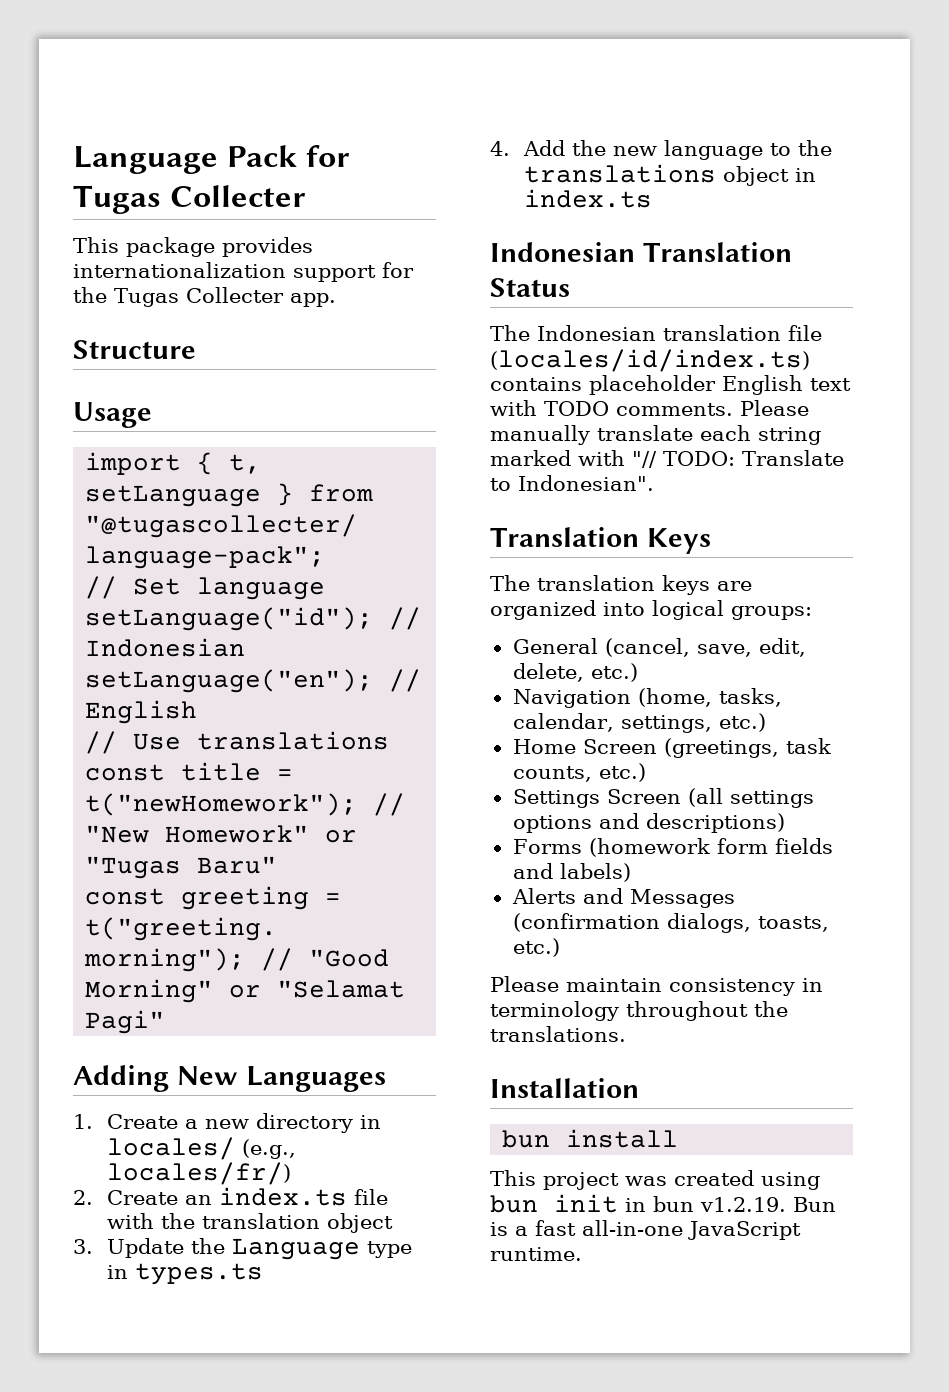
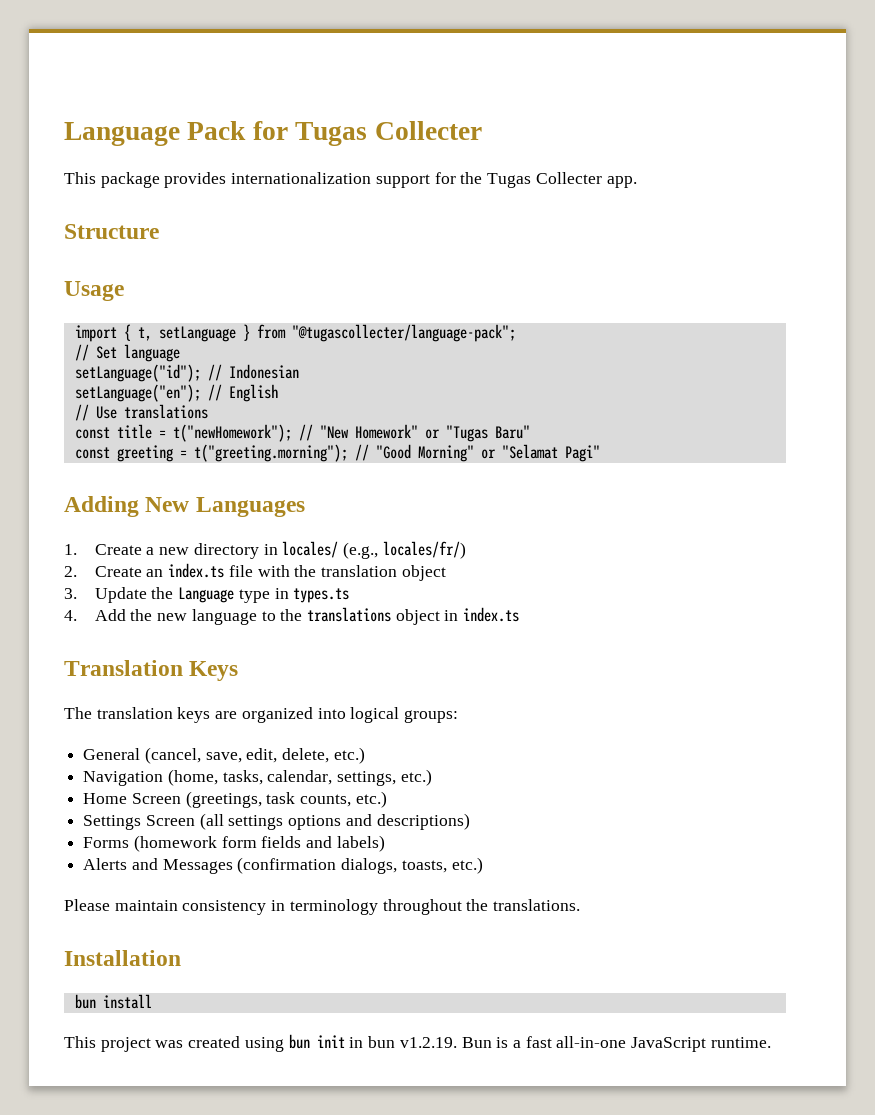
- Indonesian Translation Status
- The Indonesian translation file (locales/id/index.ts) contains placeholder English text with TODO comments. Please manually translate each string marked with "// TODO: Translate to Indonesian".

